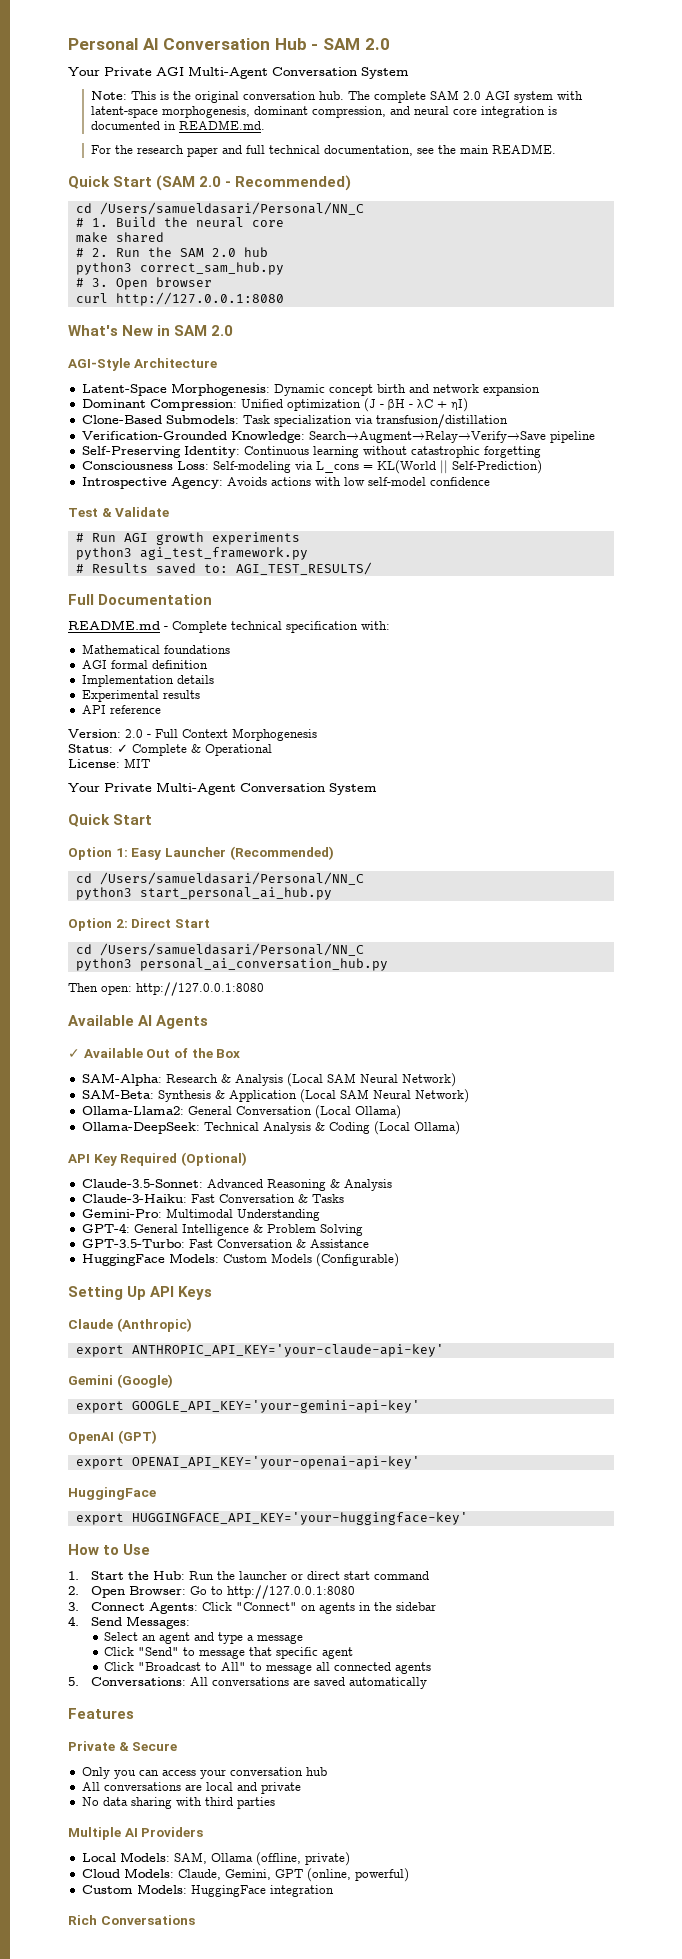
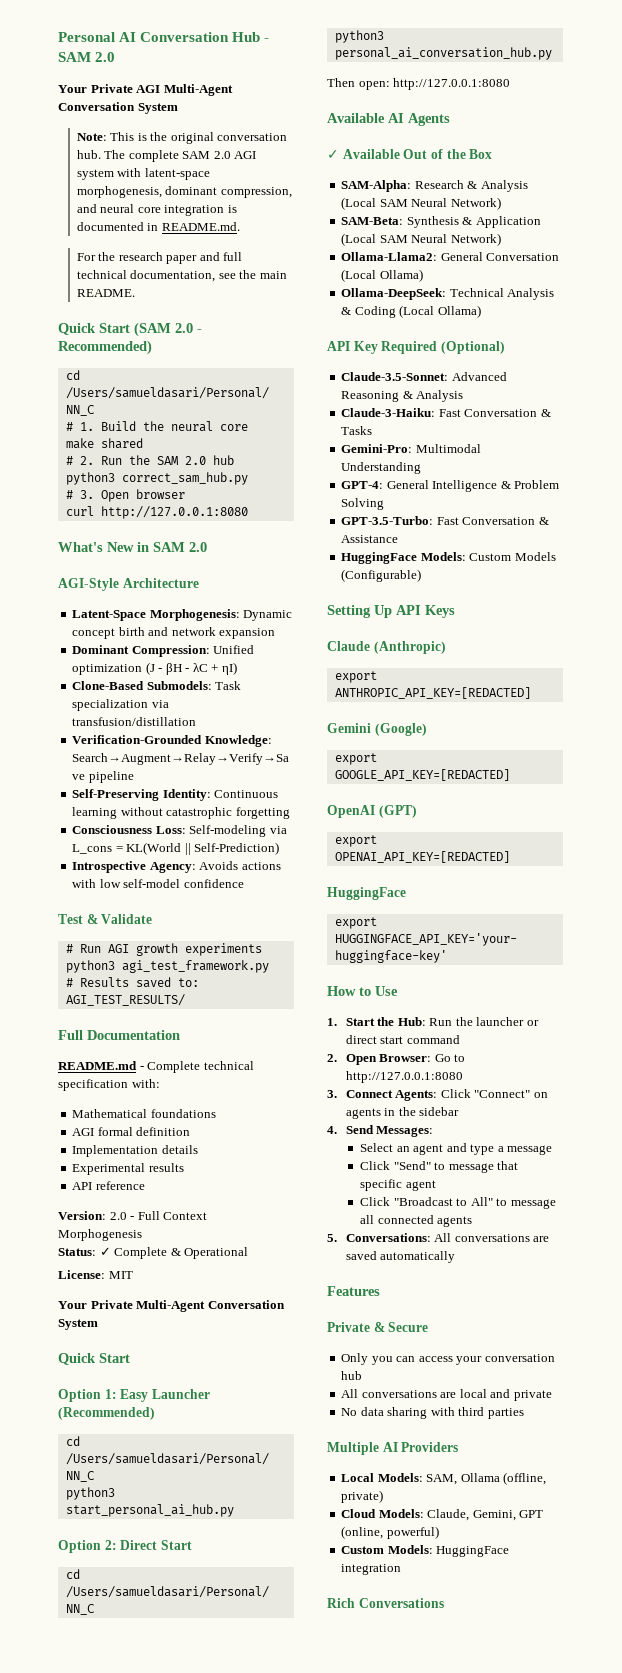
- export ANTHROPIC_API_KEY='your-claude-api-key'
+ export ANTHROPIC_API_KEY=[REDACTED]
- export GOOGLE_API_KEY='your-gemini-api-key'
+ export GOOGLE_API_KEY=[REDACTED]
- export OPENAI_API_KEY='your-openai-api-key'
+ export OPENAI_API_KEY=[REDACTED]

